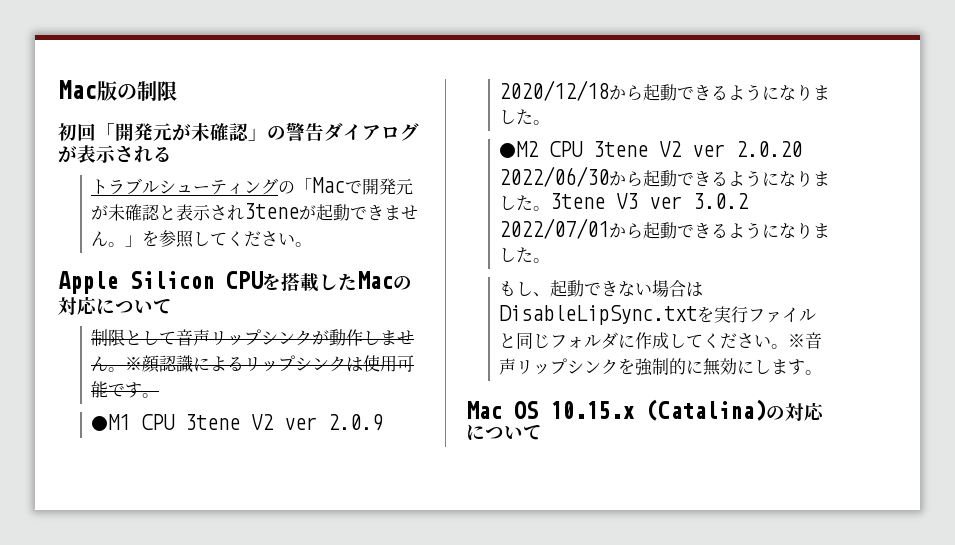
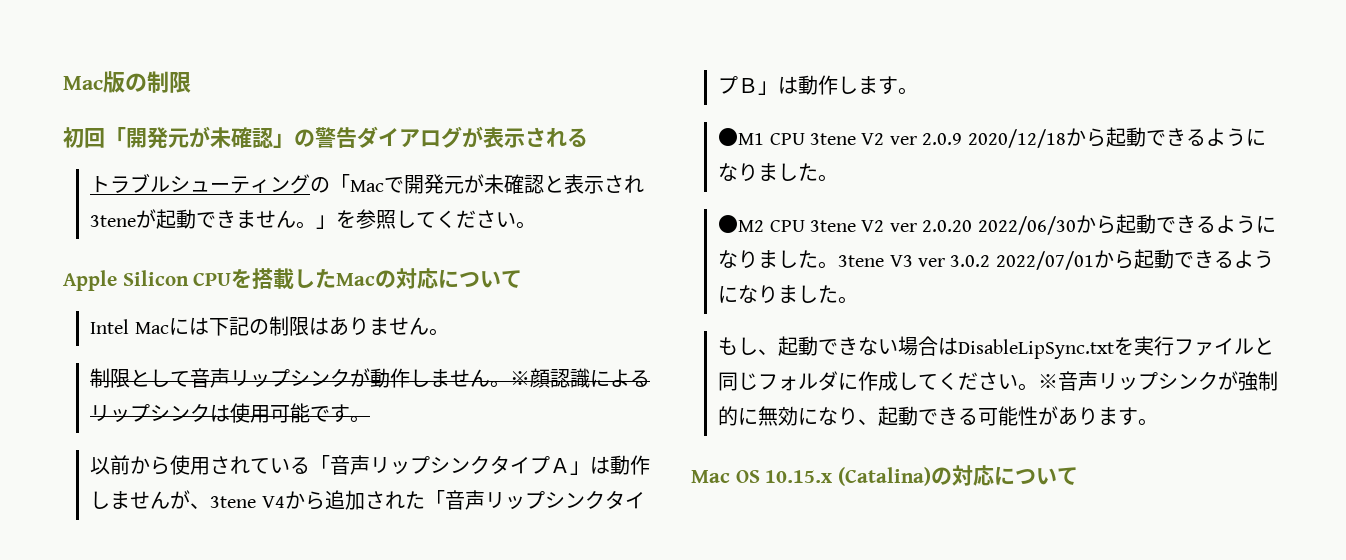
+ Intel Macには下記の制限はありません。
+ 以前から使用されている「音声リップシンクタイプＡ」は動作しませんが、3tene V4から追加された「音声リップシンクタイプＢ」は動作します。
- ※音声リップシンクを強制的に無効にします。
+ ※音声リップシンクが強制的に無効になり、起動できる可能性があります。

